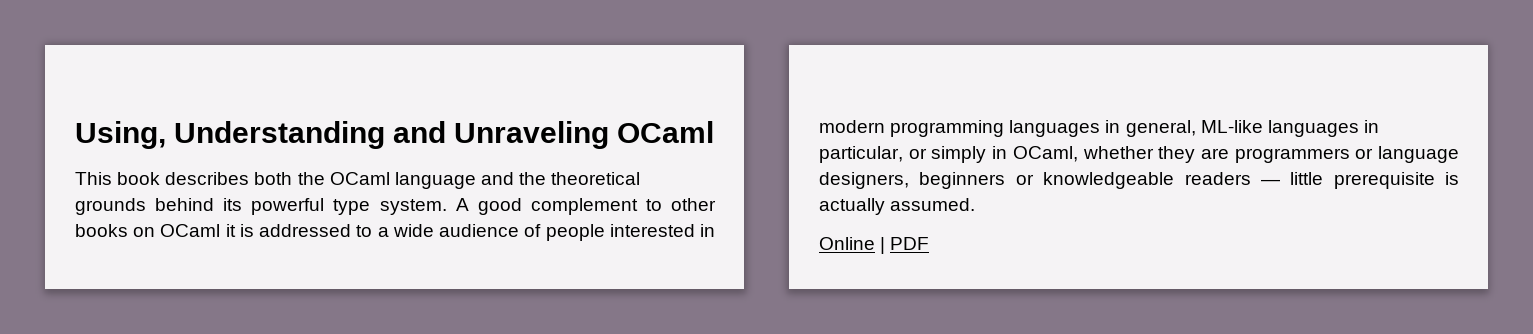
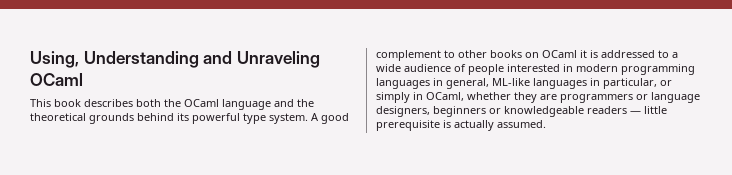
- Online | PDF

